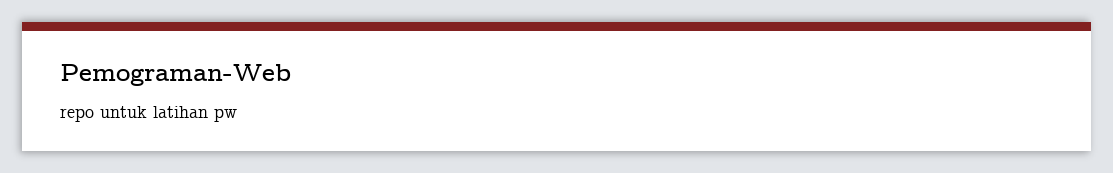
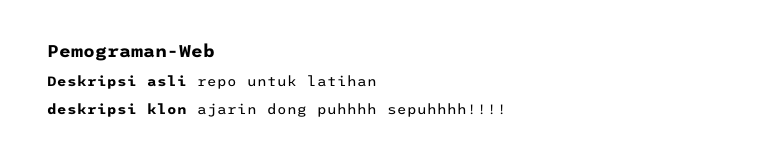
- repo untuk latihan pw
+ Deskripsi asli repo untuk latihan
+ deskripsi klon ajarin dong puhhhh sepuhhhh!!!!

